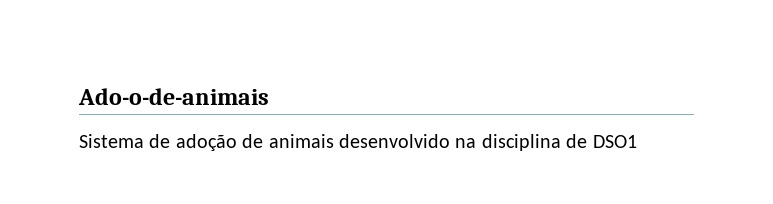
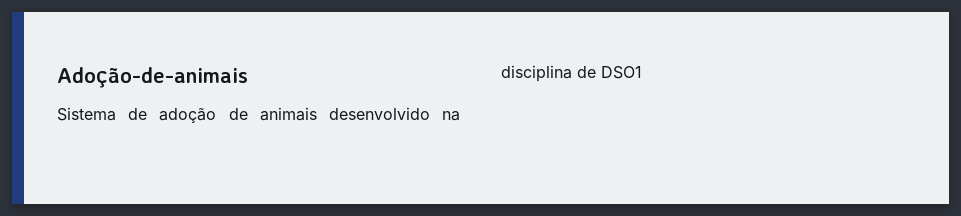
- Ado-o-de-animais
+ Adoção-de-animais

